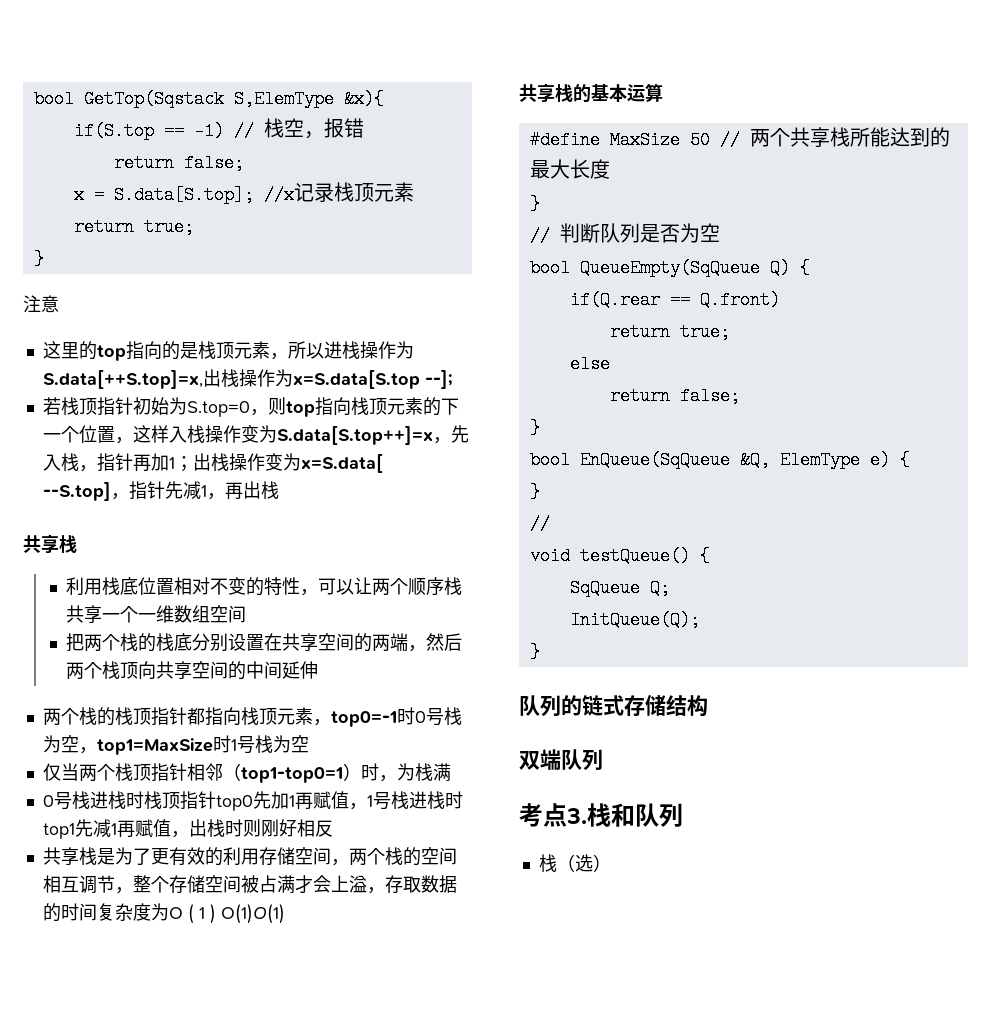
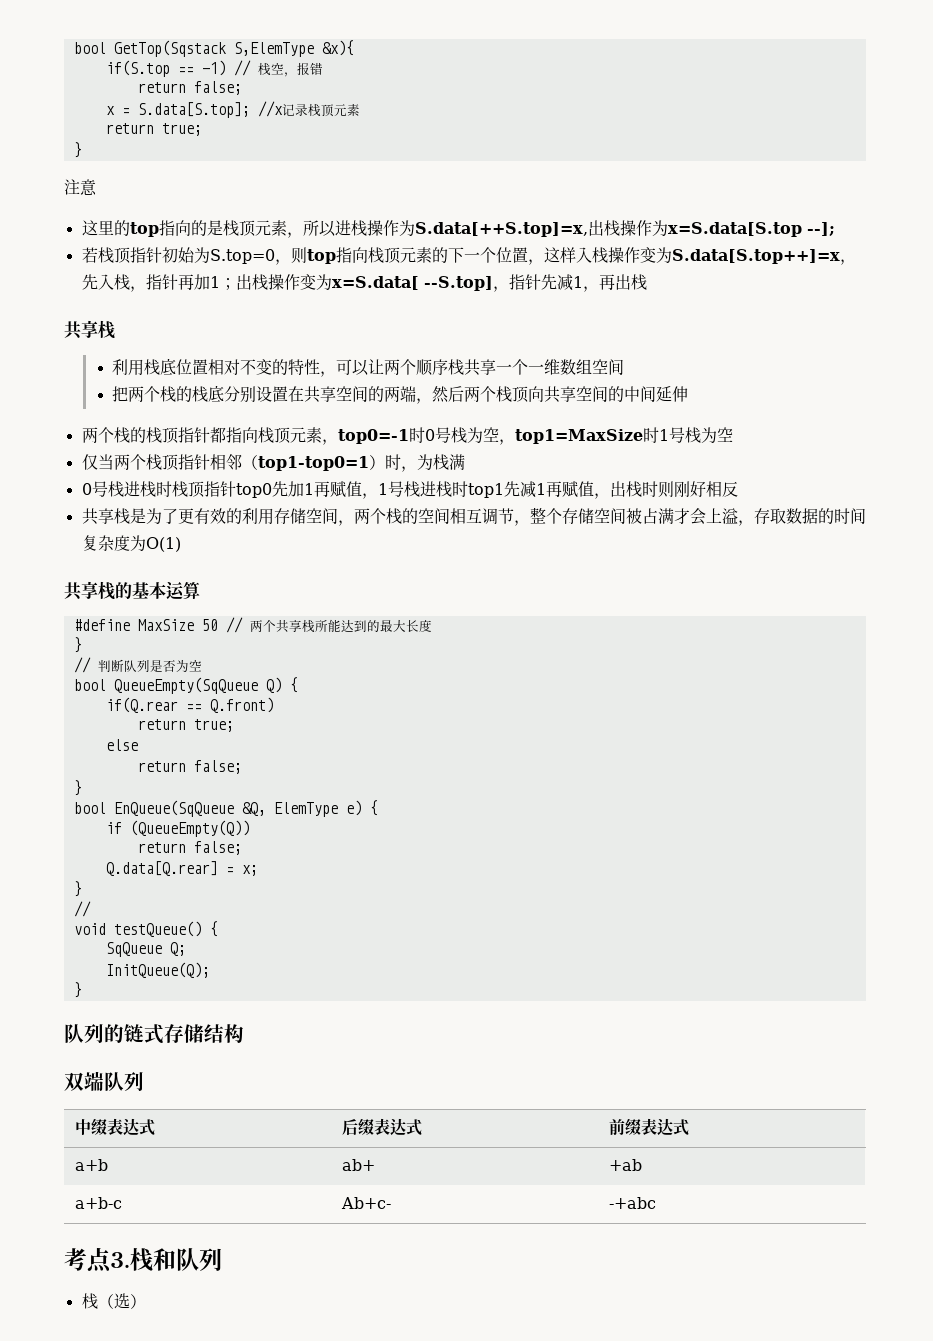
- 共享栈是为了更有效的利用存储空间，两个栈的空间相互调节，整个存储空间被占满才会上溢，存取数据的时间复杂度为O ( 1 ) O(1)O(1)
+ 共享栈是为了更有效的利用存储空间，两个栈的空间相互调节，整个存储空间被占满才会上溢，存取数据的时间复杂度为O(1)
+ if (QueueEmpty(Q))
+ return false;
+ Q.data[Q.rear] = x;
+ 中缀表达式 | 后缀表达式 | 前缀表达式
+ a+b | ab+ | +ab
+ a+b-c | Ab+c- | -+abc

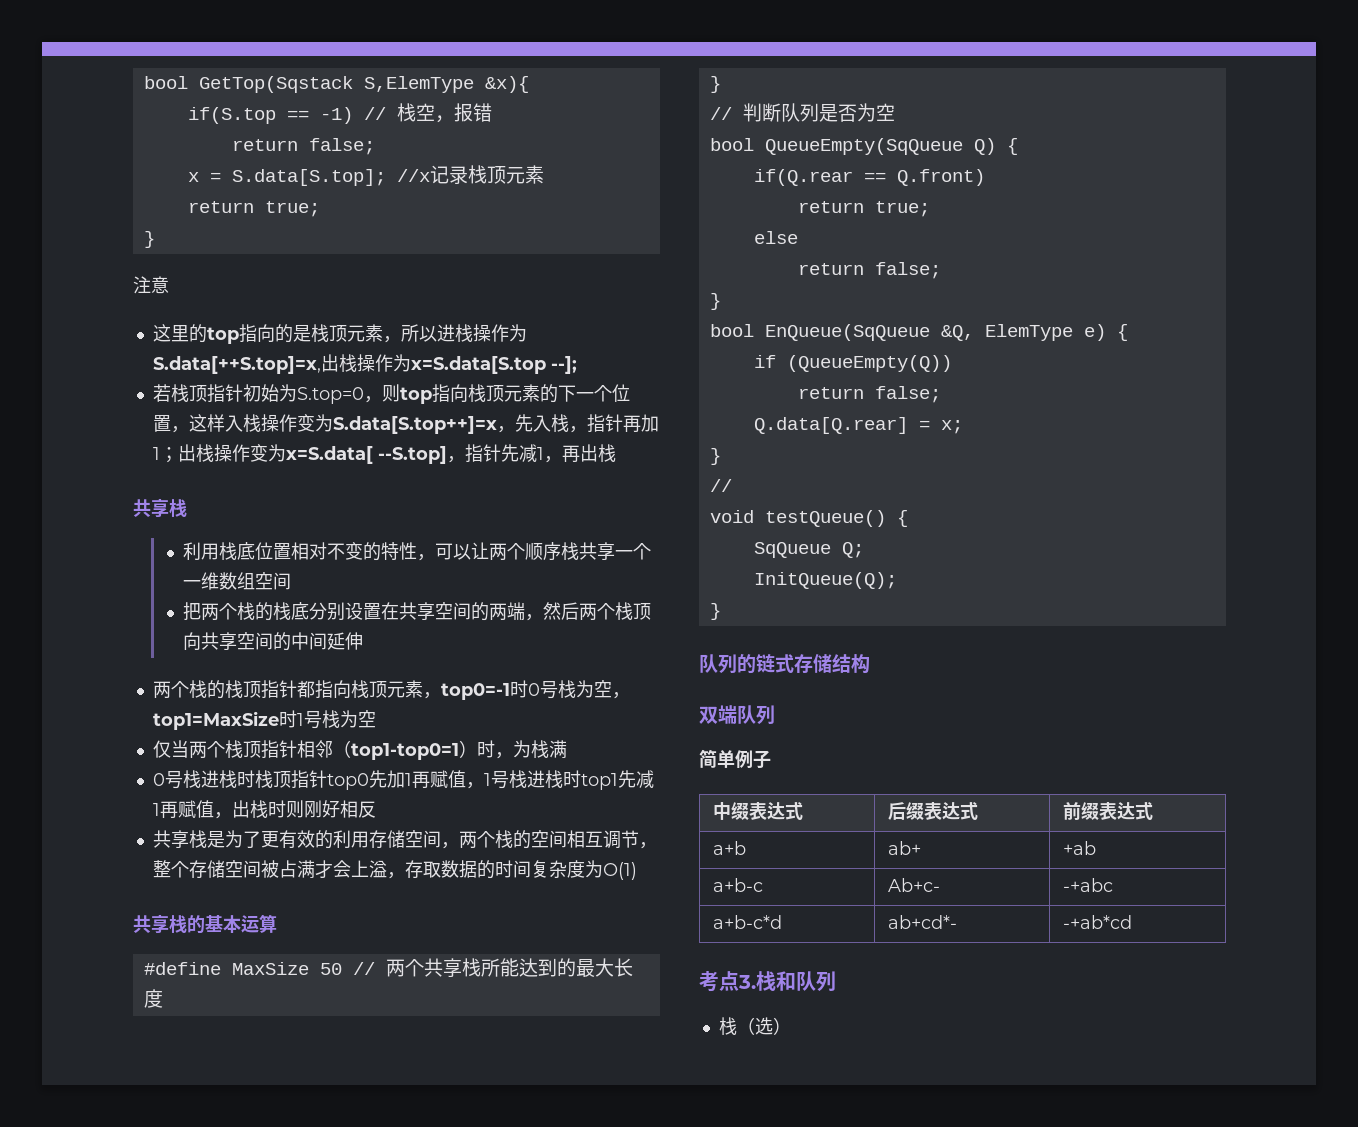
+ 简单例子
+ a+b-c*d | ab+cd*- | -+ab*cd

